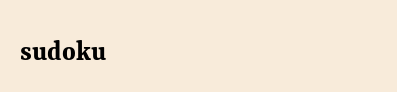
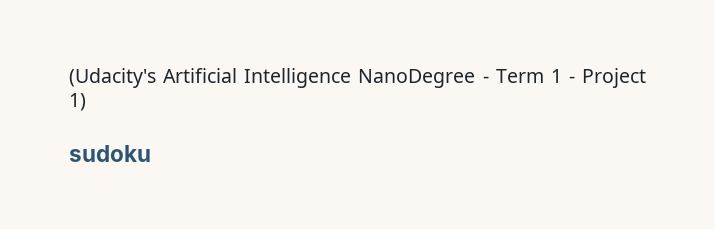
+ (Udacity's Artificial Intelligence NanoDegree - Term 1 - Project 1)

